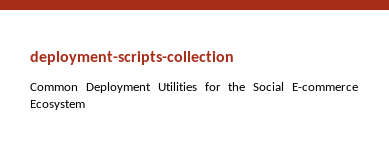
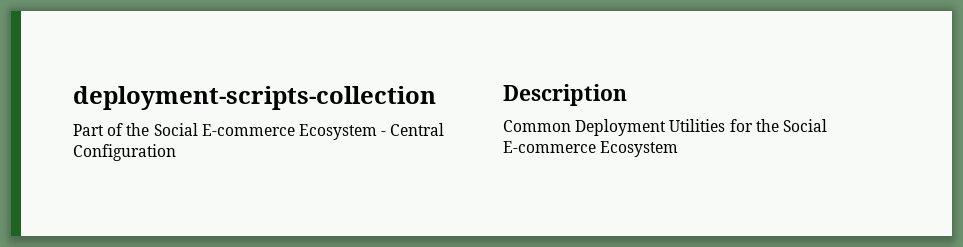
+ Part of the Social E-commerce Ecosystem - Central Configuration
+ Description

